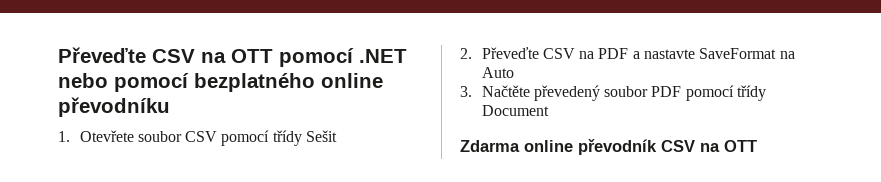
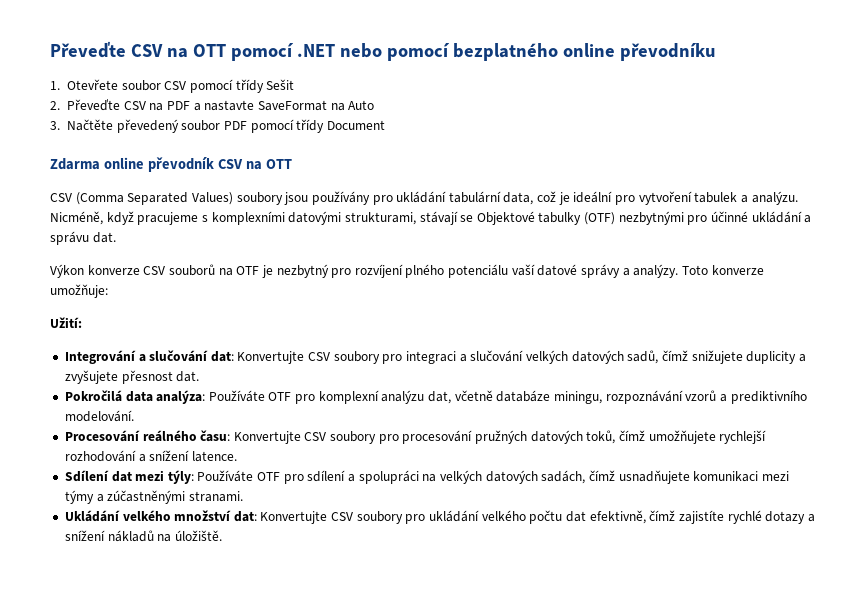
+ CSV (Comma Separated Values) soubory jsou používány pro ukládání tabulární data, což je ideální pro vytvoření tabulek a analýzu. Nicméně, když pracujeme s komplexními datovými strukturami, stávají se Objektové tabulky (OTF) nezbytnými pro účinné ukládání a správu dat.
+ Výkon konverze CSV souborů na OTF je nezbytný pro rozvíjení plného potenciálu vaší datové správy a analýzy. Toto konverze umožňuje:
+ Užití:
+ Integrování a slučování dat: Konvertujte CSV soubory pro integraci a slučování velkých datových sadů, čímž snižujete duplicity a zvyšujete přesnost dat.
+ Pokročilá data analýza: Používáte OTF pro komplexní analýzu dat, včetně databáze miningu, rozpoznávání vzorů a prediktivního modelování.
+ Procesování reálného času: Konvertujte CSV soubory pro procesování pružných datových toků, čímž umožňujete rychlejší rozhodování a snížení latence.
+ Sdílení dat mezi týly: Používáte OTF pro sdílení a spolupráci na velkých datových sadách, čímž usnadňujete komunikaci mezi týmy a zúčastněnými stranami.
+ Ukládání velkého množství dat: Konvertujte CSV soubory pro ukládání velkého počtu dat efektivně, čímž zajistíte rychlé dotazy a snížení nákladů na úložiště.

